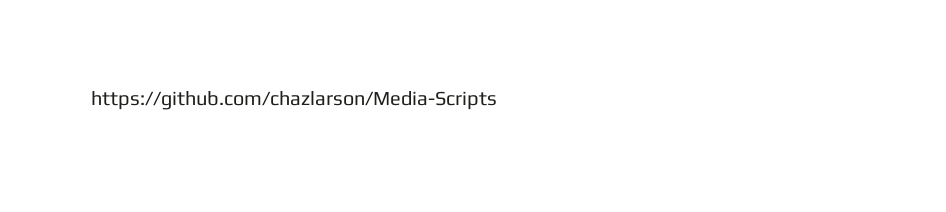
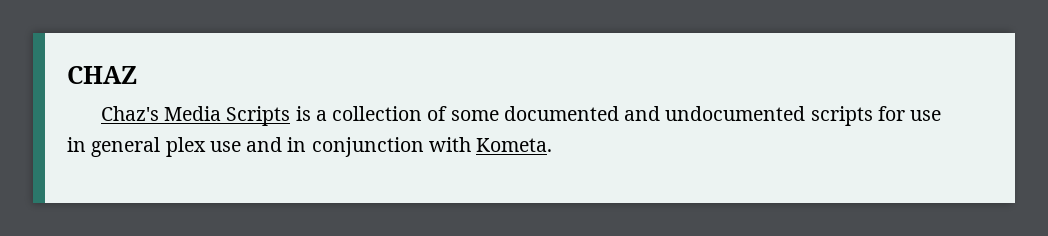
- https://github.com/chazlarson/Media-Scripts
+ CHAZ
+ Chaz's Media Scripts is a collection of some documented and undocumented scripts for use in general plex use and in conjunction with Kometa.

